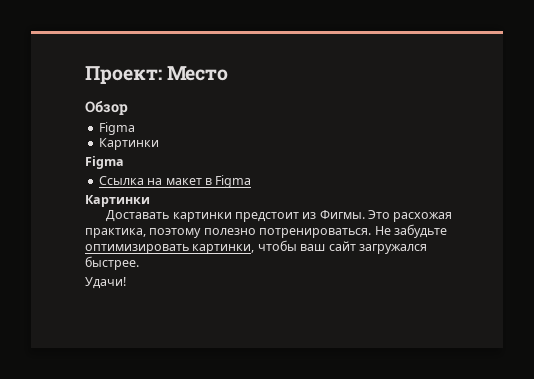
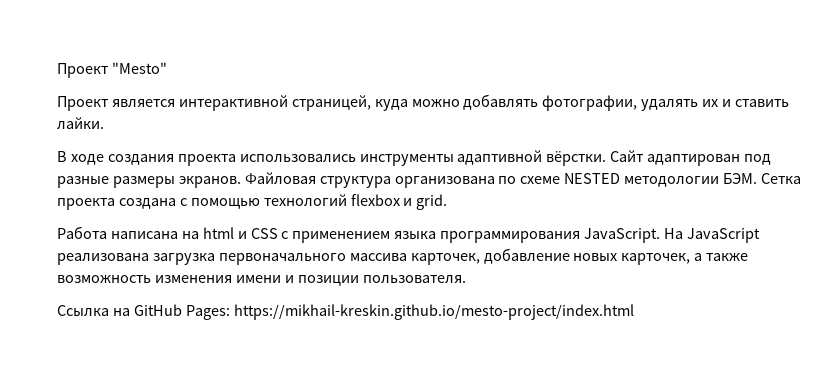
- Проект: Место
- Обзор
- Figma
- Картинки
- Figma
- Ссылка на макет в Figma
- Картинки
- Доставать картинки предстоит из Фигмы. Это расхожая практика, поэтому полезно потренироваться. Не забудьте оптимизировать картинки, чтобы ваш сайт загружался быстрее.
- Удачи!
+ Проект "Mesto"
+ Проект является интерактивной страницей, куда можно добавлять фотографии, удалять их и ставить лайки.
+ В ходе создания проекта использовались инструменты адаптивной вёрстки. Сайт адаптирован под разные размеры экранов. Файловая структура организована по схеме NESTED методологии БЭМ. Сетка проекта создана с помощью технологий flexbox и grid.
+ Работа написана на html и CSS c применением языка программирования JavaScript. На JavaScript реализована загрузка первоначального массива карточек, добавление новых карточек, а также возможность изменения имени и позиции пользователя.
+ Ссылка на GitHub Pages: https://mikhail-kreskin.github.io/mesto-project/index.html

